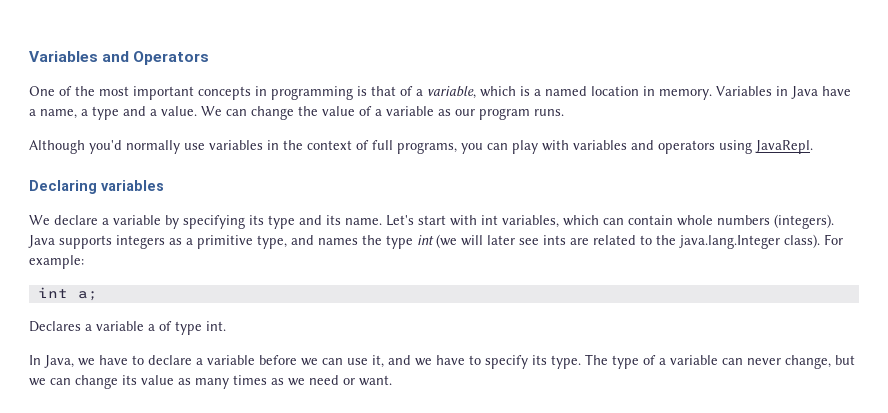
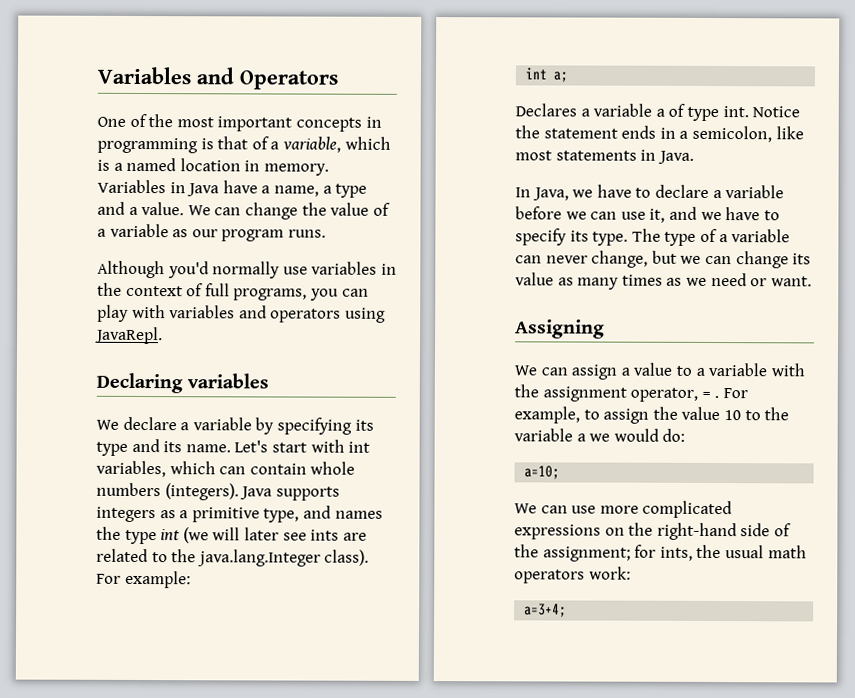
+ Notice the statement ends in a semicolon, like most statements in Java.
+ Assigning
+ We can assign a value to a variable with the assignment operator, = . For example, to assign the value 10 to the variable a we would do:
+ a=10;
+ We can use more complicated expressions on the right-hand side of the assignment; for ints, the usual math operators work:
+ a=3+4;

